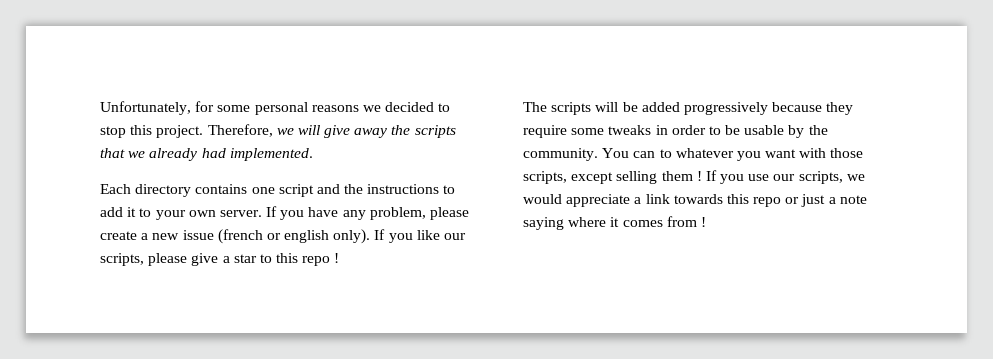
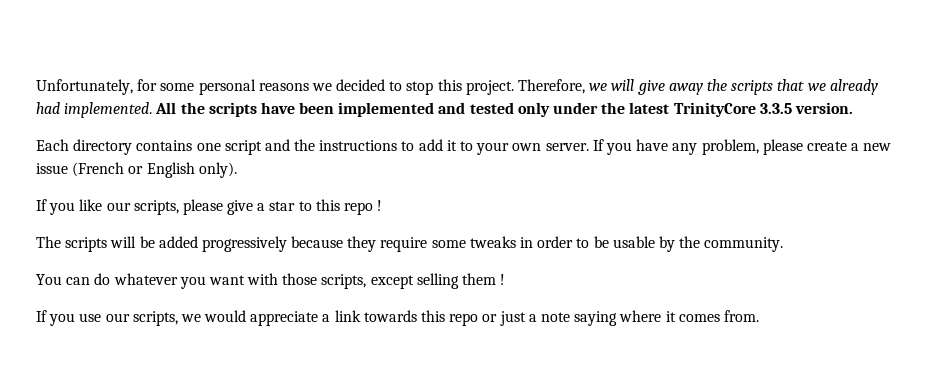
+ All the scripts have been implemented and tested only under the latest TrinityCore 3.3.5 version.
- If you have any problem, please create a new issue (french or english only). If you like our scripts, please give a star to this repo !
+ If you have any problem, please create a new issue (French or English only).
+ If you like our scripts, please give a star to this repo !
- The scripts will be added progressively because they require some tweaks in order to be usable by the community. You can to whatever you want with those scripts, except selling them ! If you use our scripts, we would appreciate a link towards this repo or just a note saying where it comes from !
+ The scripts will be added progressively because they require some tweaks in order to be usable by the community.
+ You can do whatever you want with those scripts, except selling them !
+ If you use our scripts, we would appreciate a link towards this repo or just a note saying where it comes from.

